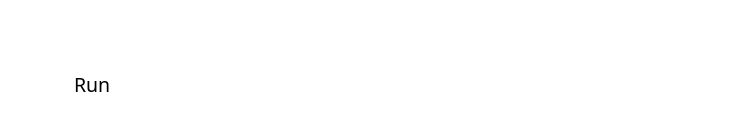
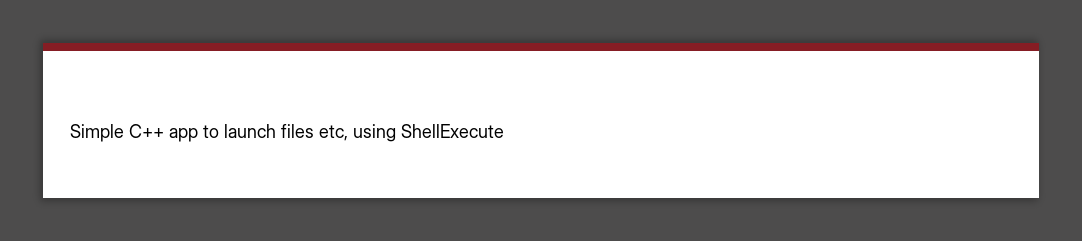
- Run
+ Simple C++ app to launch files etc, using ShellExecute

